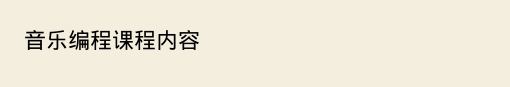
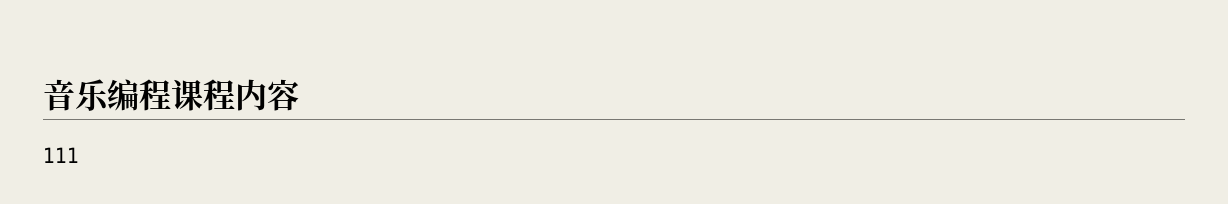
+ 111

